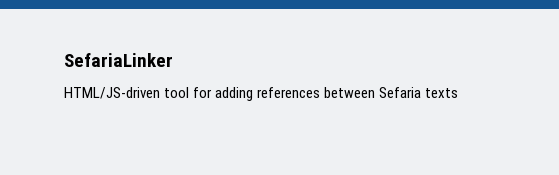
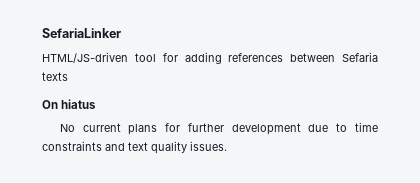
+ On hiatus
+ No current plans for further development due to time constraints and text quality issues.

